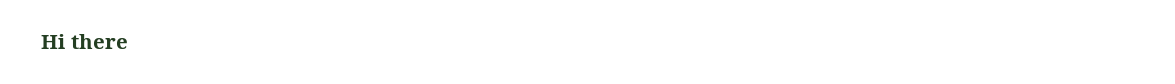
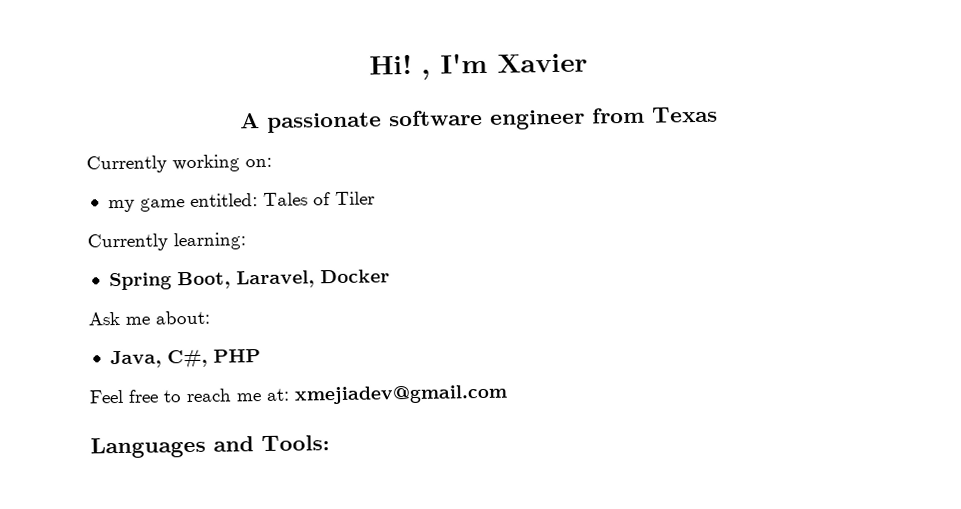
- Hi there
+ Hi! , I'm Xavier
+ A passionate software engineer from Texas
+ Currently working on:
+ my game entitled: Tales of Tiler
+ Currently learning:
+ Spring Boot, Laravel, Docker
+ Ask me about:
+ Java, C#, PHP
+ Feel free to reach me at: xmejiadev@gmail.com
+ Languages and Tools:

